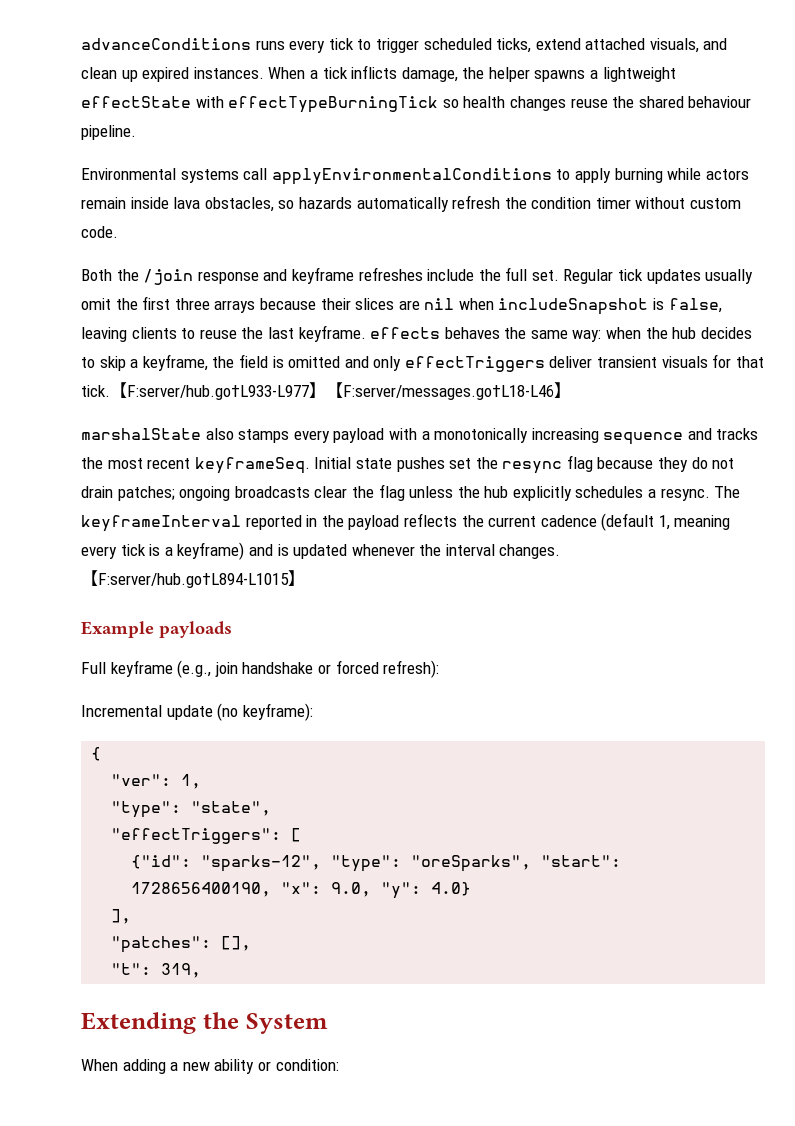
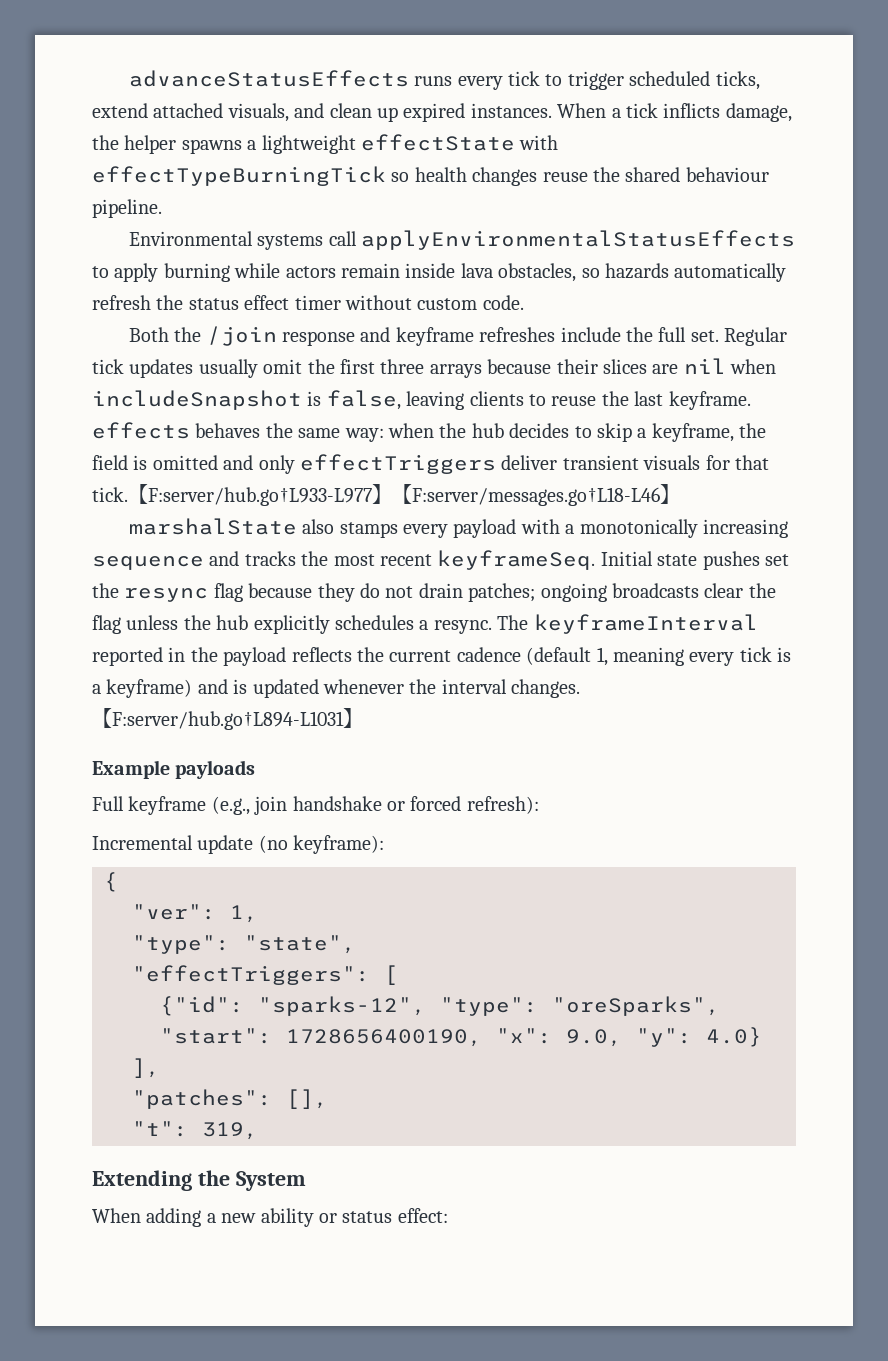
- advanceConditions runs every tick to trigger scheduled ticks, extend attached visuals, and clean up expired instances.
+ advanceStatusEffects runs every tick to trigger scheduled ticks, extend attached visuals, and clean up expired instances.
- Environmental systems call applyEnvironmentalConditions to apply burning while actors remain inside lava obstacles, so hazards automatically refresh the condition timer without custom code.
+ Environmental systems call applyEnvironmentalStatusEffects to apply burning while actors remain inside lava obstacles, so hazards automatically refresh the status effect timer without custom code.
- 【F:server/hub.go†L894-L1015】
+ 【F:server/hub.go†L894-L1031】
- When adding a new ability or condition:
+ When adding a new ability or status effect:

